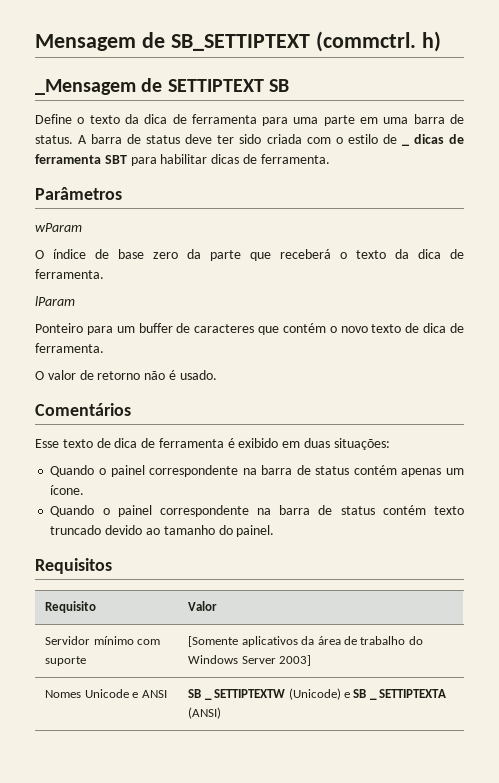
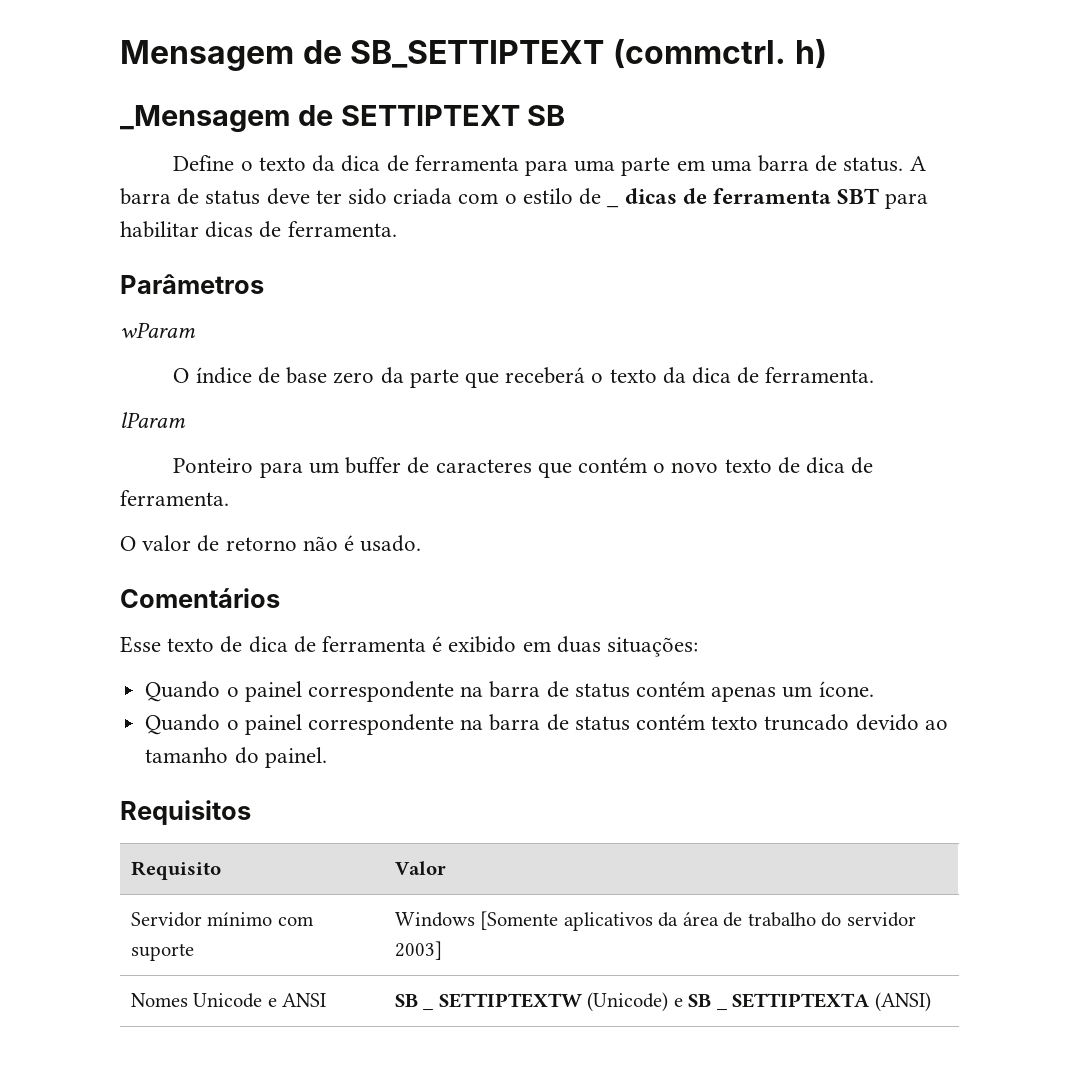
- Servidor mínimo com suporte | [Somente aplicativos da área de trabalho do Windows Server 2003]
+ Servidor mínimo com suporte | Windows [Somente aplicativos da área de trabalho do servidor 2003]

